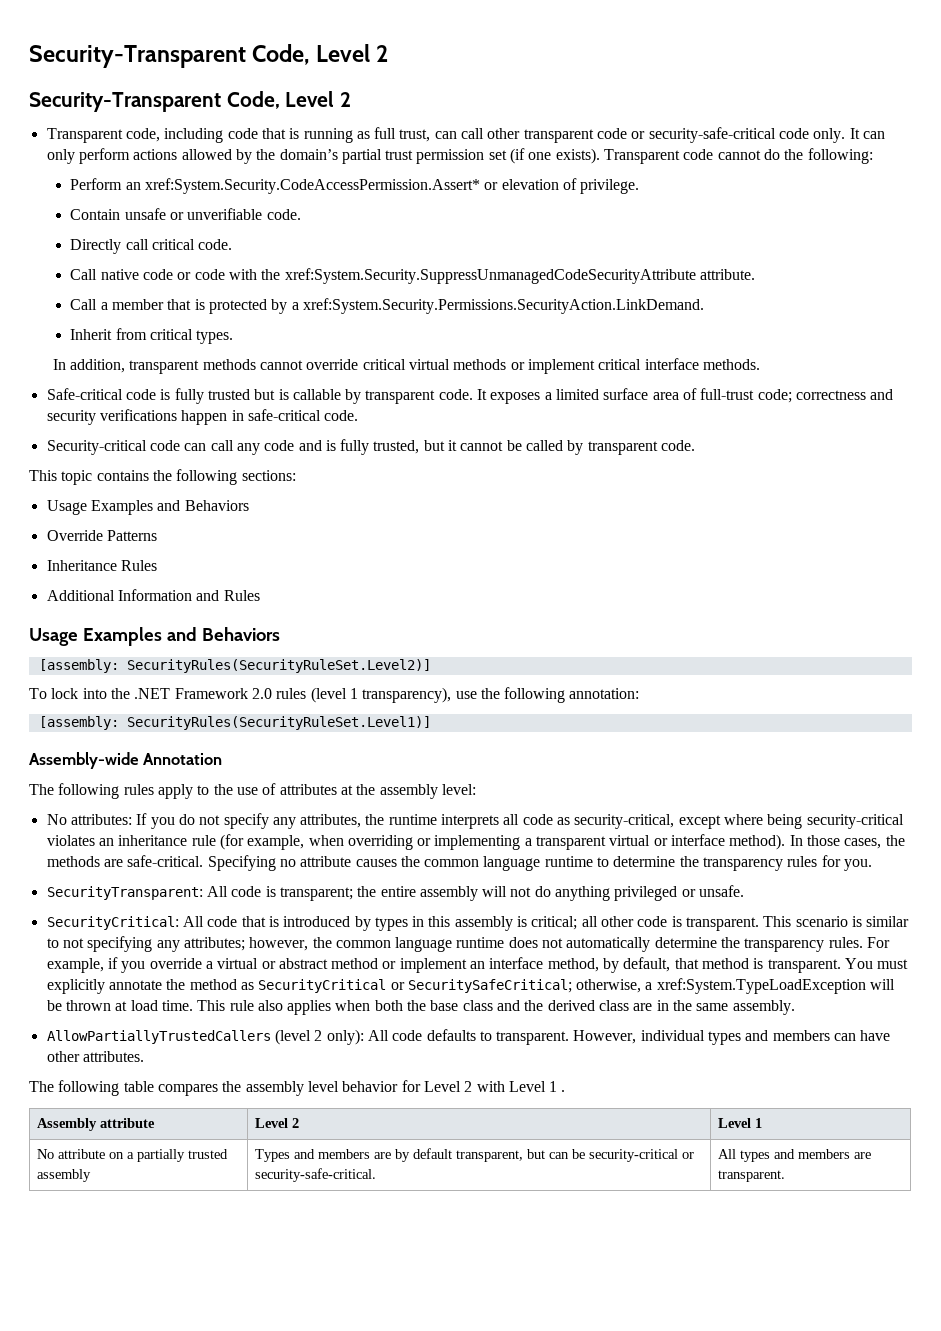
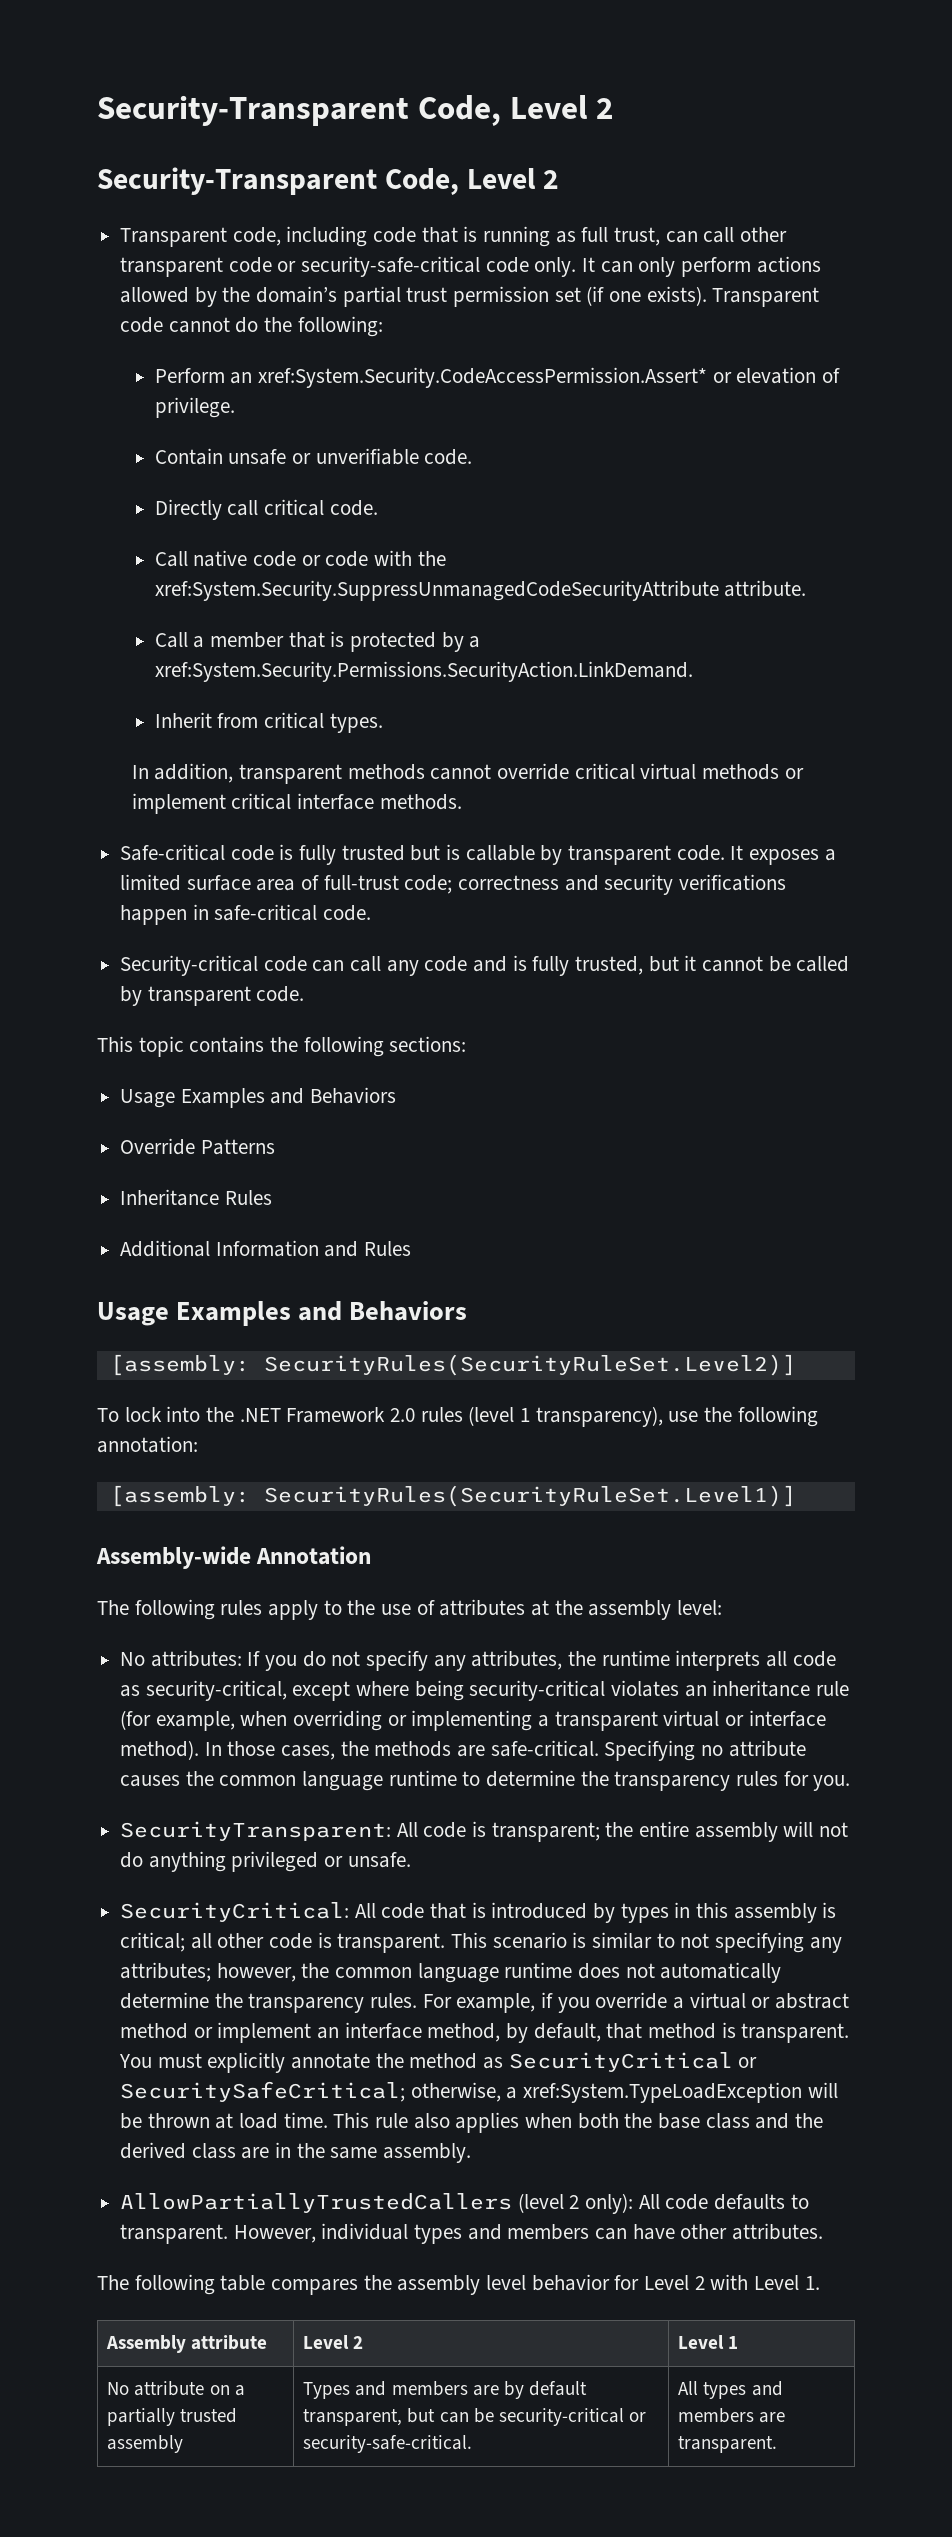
- The following table compares the assembly level behavior for Level 2 with Level 1 .
+ The following table compares the assembly level behavior for Level 2 with Level 1.

